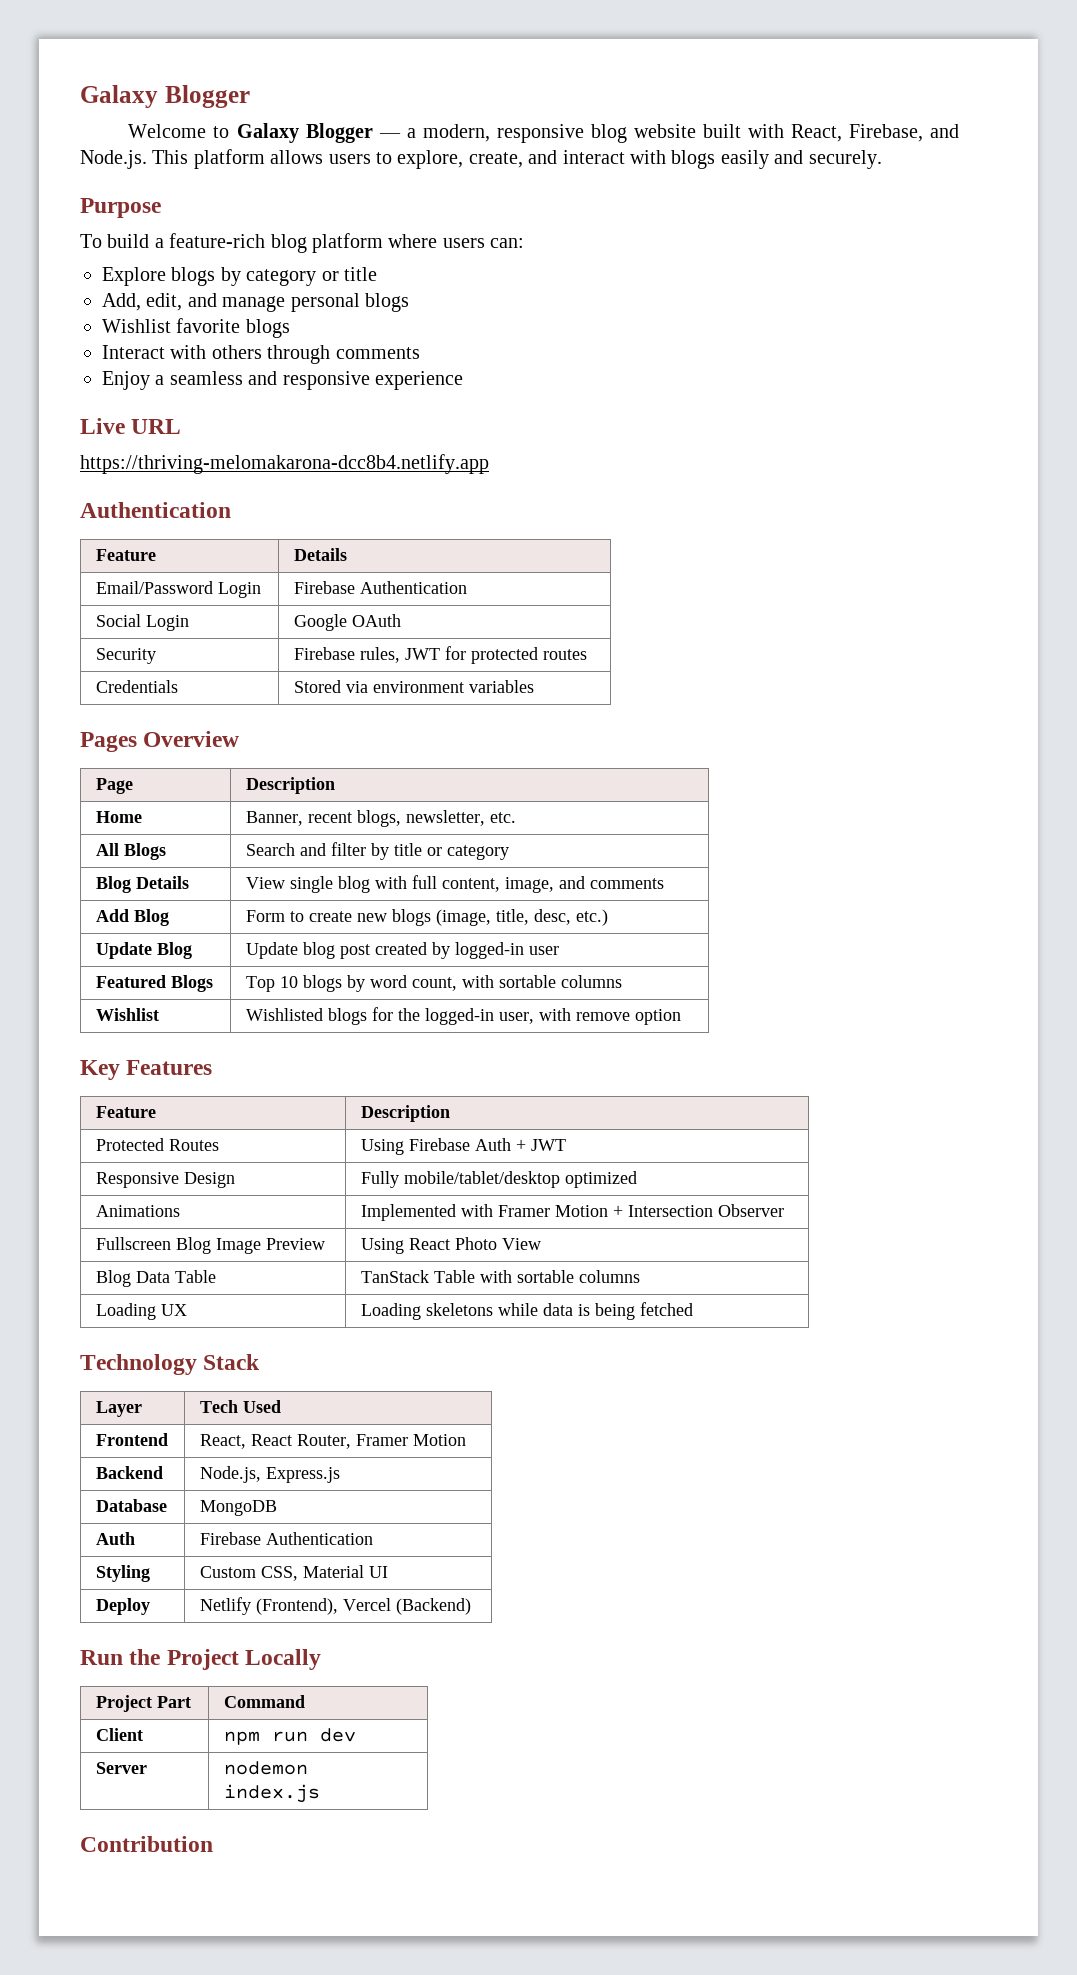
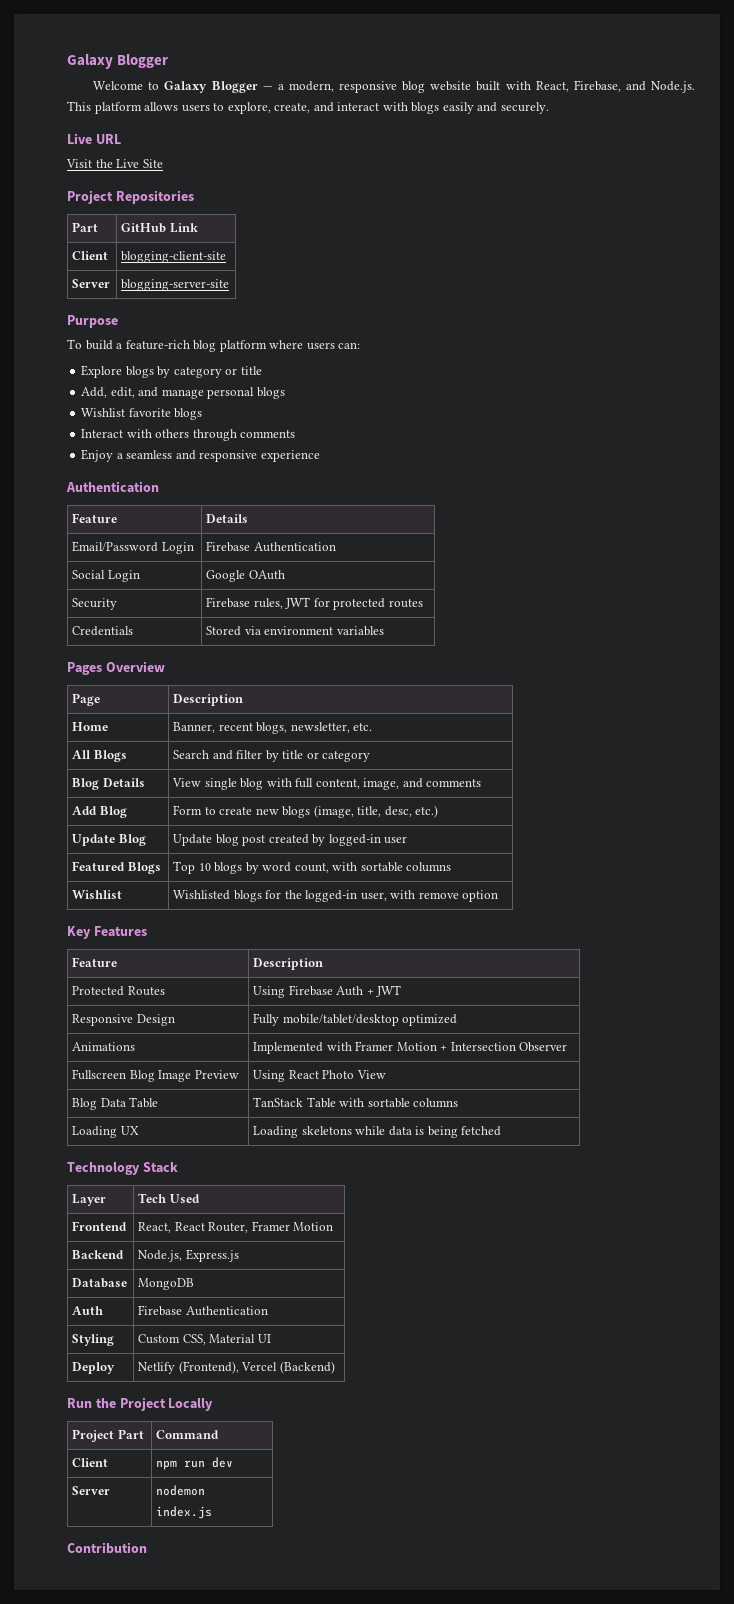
+ Live URL
+ Visit the Live Site
+ Project Repositories
+ Part | GitHub Link
+ Client | blogging-client-site
+ Server | blogging-server-site
- Live URL
- https://thriving-melomakarona-dcc8b4.netlify.app

